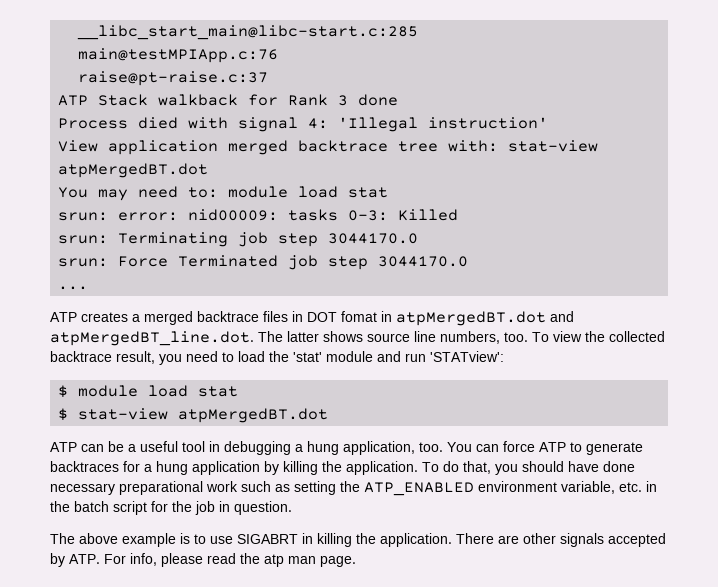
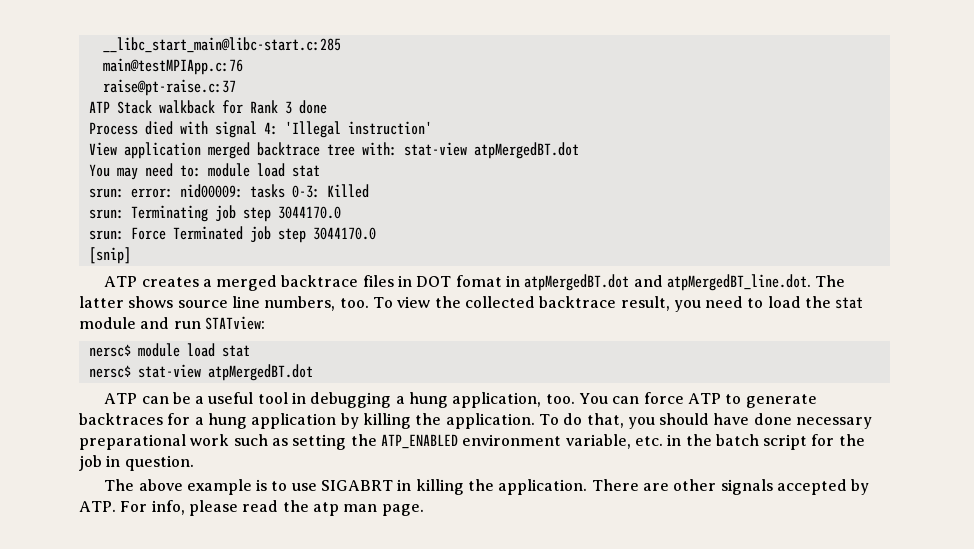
- ...
+ [snip]
- To view the collected backtrace result, you need to load the 'stat' module and run 'STATview':
- $ module load stat
- $ stat-view atpMergedBT.dot
+ To view the collected backtrace result, you need to load the stat module and run STATview:
+ nersc$ module load stat
+ nersc$ stat-view atpMergedBT.dot

